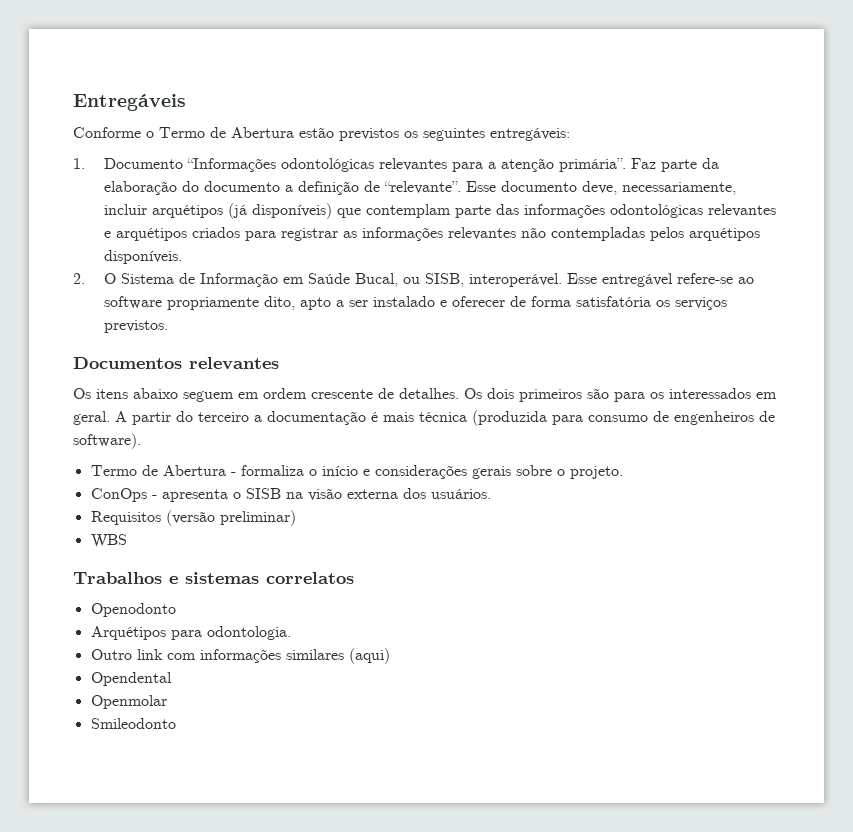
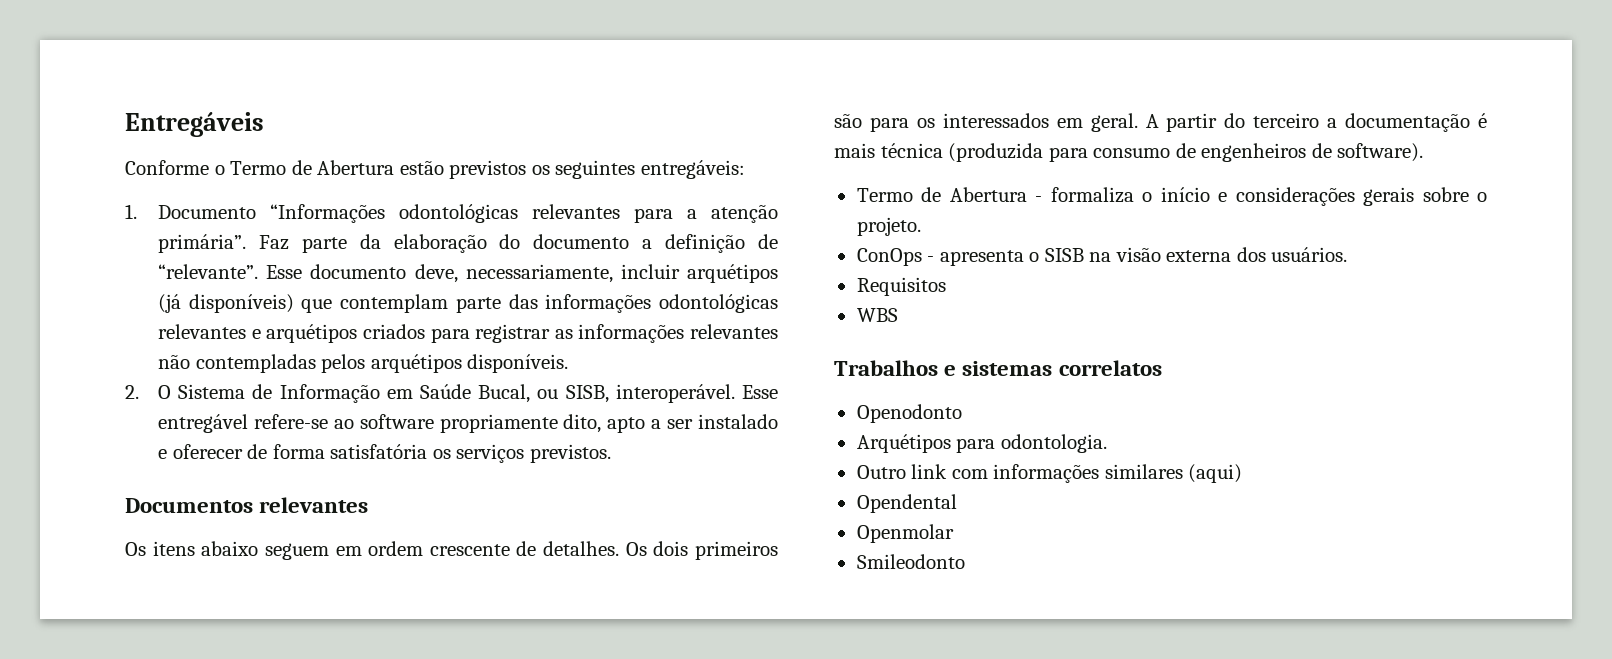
- Requisitos (versão preliminar)
+ Requisitos

